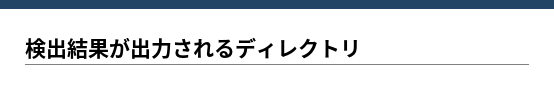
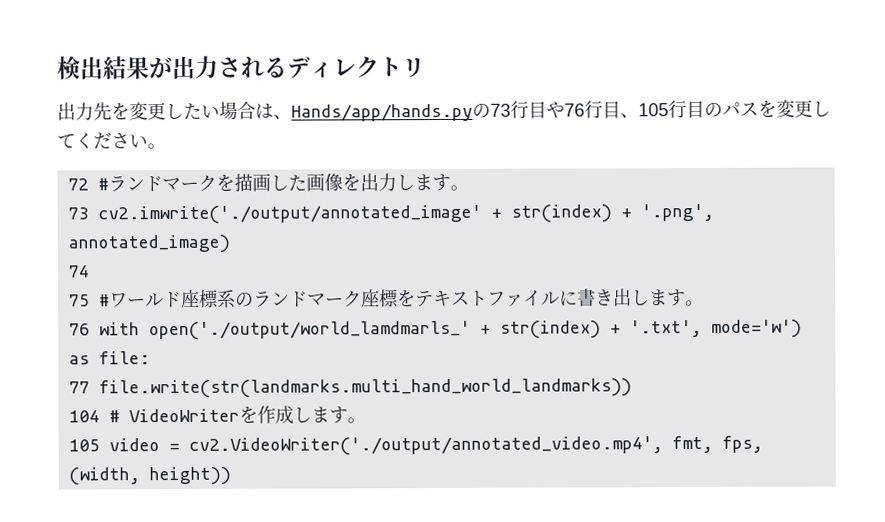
+ 出力先を変更したい場合は、Hands/app/hands.pyの73行目や76行目、105行目のパスを変更してください。
+ 72 #ランドマークを描画した画像を出力します。
+ 73 cv2.imwrite('./output/annotated_image' + str(index) + '.png', annotated_image)
+ 74
+ 75 #ワールド座標系のランドマーク座標をテキストファイルに書き出します。
+ 76 with open('./output/world_lamdmarls_' + str(index) + '.txt', mode='w') as file:
+ 77 file.write(str(landmarks.multi_hand_world_landmarks))
+ 104 # VideoWriterを作成します。
+ 105 video = cv2.VideoWriter('./output/annotated_video.mp4', fmt, fps, (width, height))

